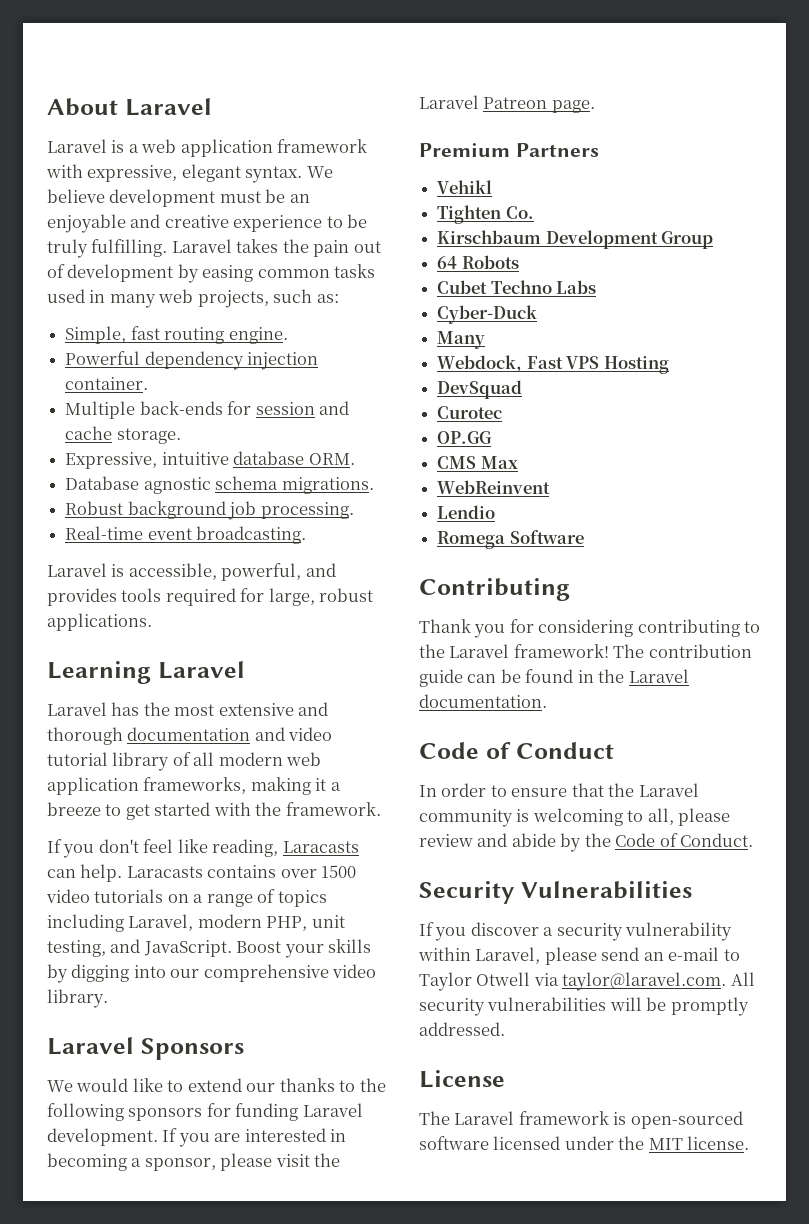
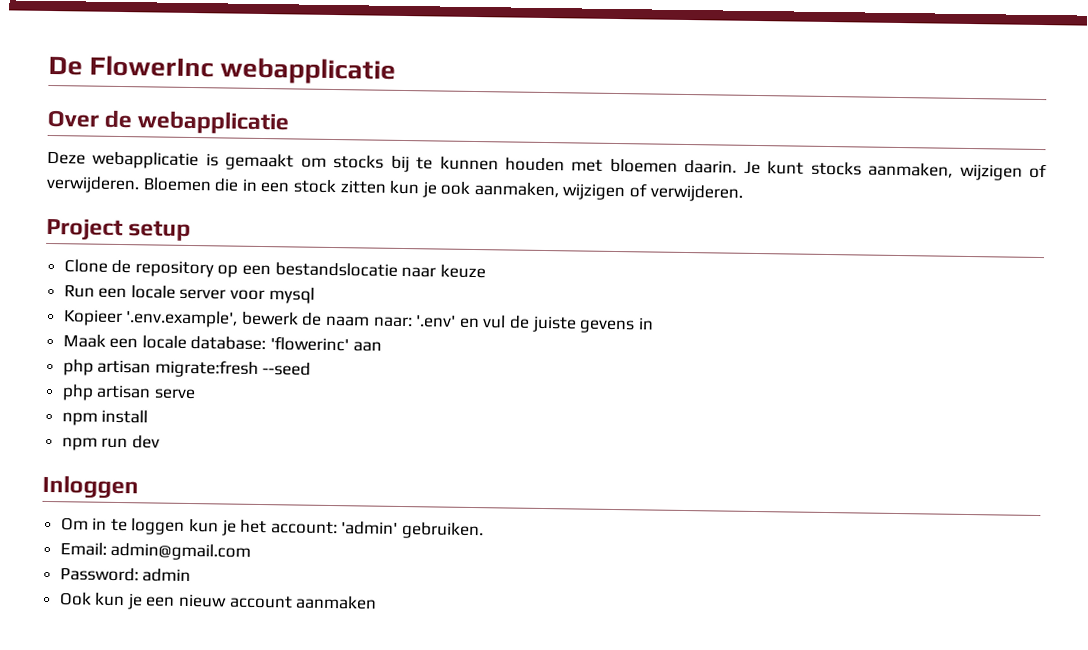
- About Laravel
- Laravel is a web application framework with expressive, elegant syntax. We believe development must be an enjoyable and creative experience to be truly fulfilling. Laravel takes the pain out of development by easing common tasks used in many web projects, such as:
- Simple, fast routing engine.
- Powerful dependency injection container.
- Multiple back-ends for session and cache storage.
- Expressive, intuitive database ORM.
- Database agnostic schema migrations.
- Robust background job processing.
- Real-time event broadcasting.
- Laravel is accessible, powerful, and provides tools required for large, robust applications.
- Learning Laravel
- Laravel has the most extensive and thorough documentation and video tutorial library of all modern web application frameworks, making it a breeze to get started with the framework.
- If you don't feel like reading, Laracasts can help. Laracasts contains over 1500 video tutorials on a range of topics including Laravel, modern PHP, unit testing, and JavaScript. Boost your skills by digging into our comprehensive video library.
- Laravel Sponsors
- We would like to extend our thanks to the following sponsors for funding Laravel development. If you are interested in becoming a sponsor, please visit the Laravel Patreon page.
- Premium Partners
- Vehikl
- Tighten Co.
- Kirschbaum Development Group
- 64 Robots
- Cubet Techno Labs
- Cyber-Duck
- Many
- Webdock, Fast VPS Hosting
- DevSquad
- Curotec
- OP.GG
- CMS Max
- WebReinvent
- Lendio
- Romega Software
- Contributing
- Thank you for considering contributing to the Laravel framework! The contribution guide can be found in the Laravel documentation.
- Code of Conduct
- In order to ensure that the Laravel community is welcoming to all, please review and abide by the Code of Conduct.
- Security Vulnerabilities
- If you discover a security vulnerability within Laravel, please send an e-mail to Taylor Otwell via taylor@laravel.com. All security vulnerabilities will be promptly addressed.
- License
- The Laravel framework is open-sourced software licensed under the MIT license.
+ De FlowerInc webapplicatie
+ Over de webapplicatie
+ Deze webapplicatie is gemaakt om stocks bij te kunnen houden met bloemen daarin. Je kunt stocks aanmaken, wijzigen of verwijderen. Bloemen die in een stock zitten kun je ook aanmaken, wijzigen of verwijderen.
+ Project setup
+ Clone de repository op een bestandslocatie naar keuze
+ Run een locale server voor mysql
+ Kopieer '.env.example', bewerk de naam naar: '.env' en vul de juiste gevens in
+ Maak een locale database: 'flowerinc' aan
+ php artisan migrate:fresh --seed
+ php artisan serve
+ npm install
+ npm run dev
+ Inloggen
+ Om in te loggen kun je het account: 'admin' gebruiken.
+ Email: admin@gmail.com
+ Password: admin
+ Ook kun je een nieuw account aanmaken

